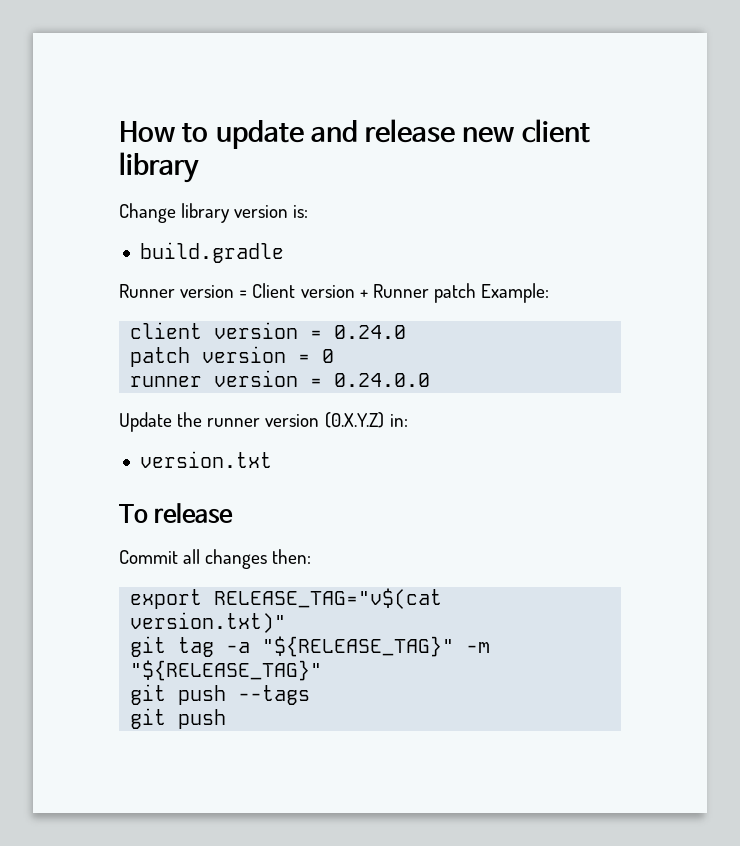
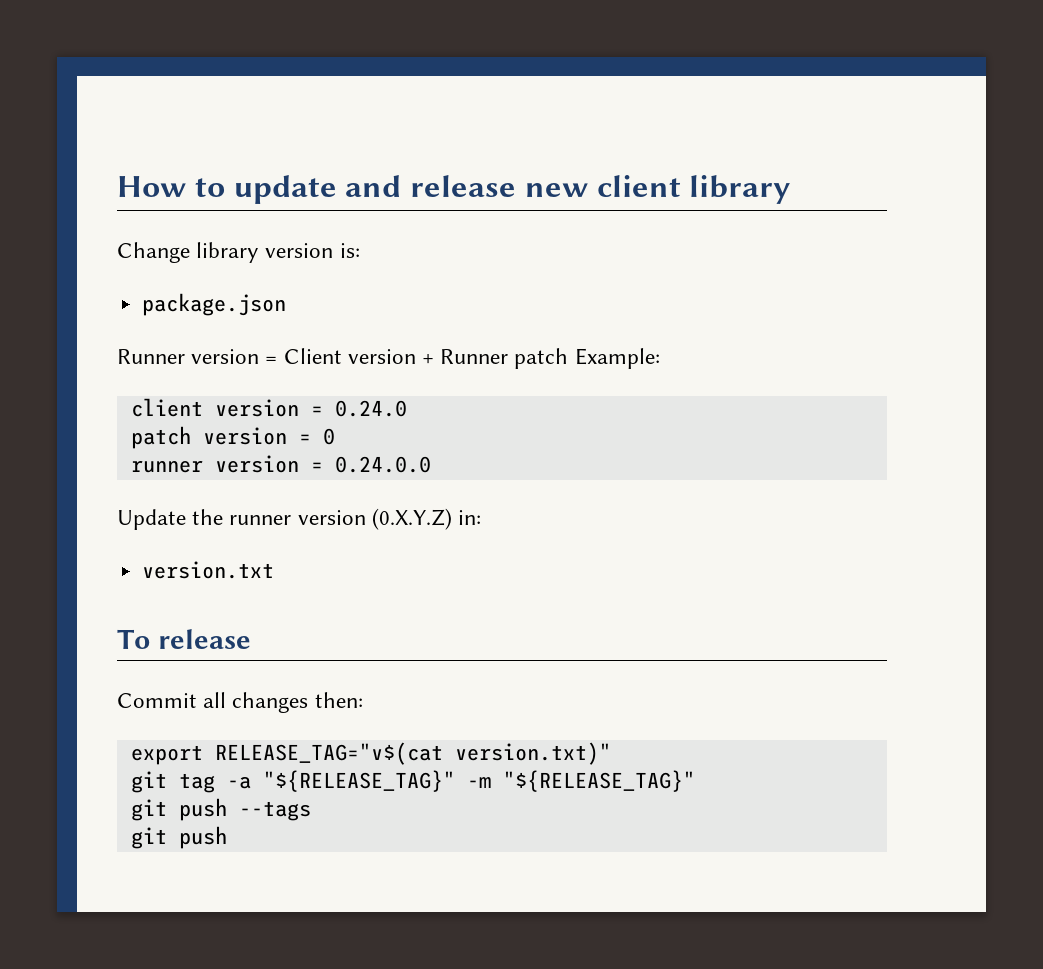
- build.gradle
+ package.json

